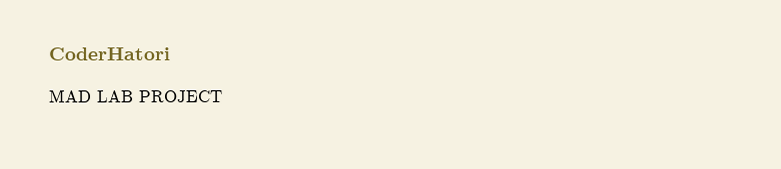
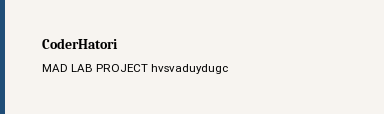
- MAD LAB PROJECT
+ MAD LAB PROJECT hvsvaduydugc

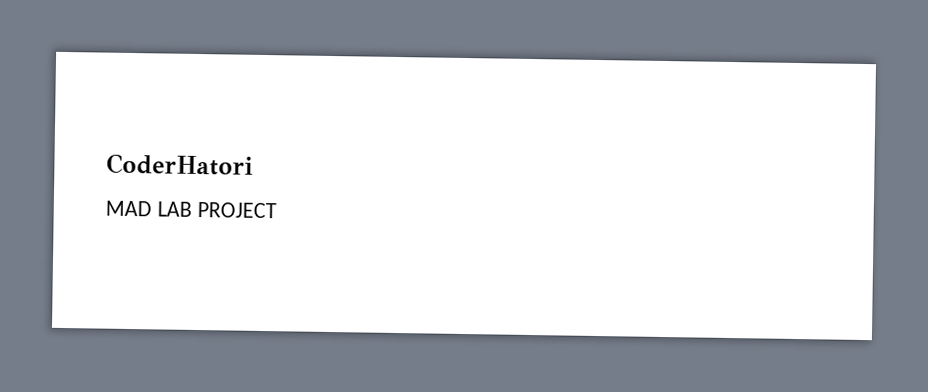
- MAD LAB PROJECT hvsvaduydugc
+ MAD LAB PROJECT

